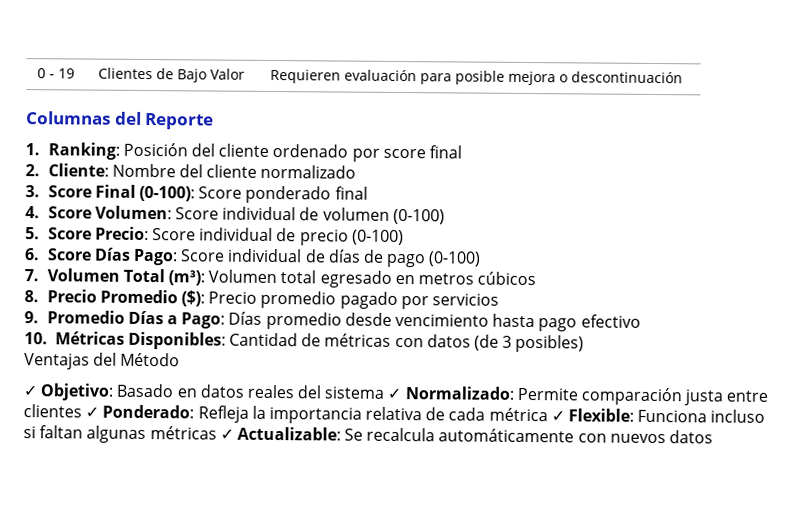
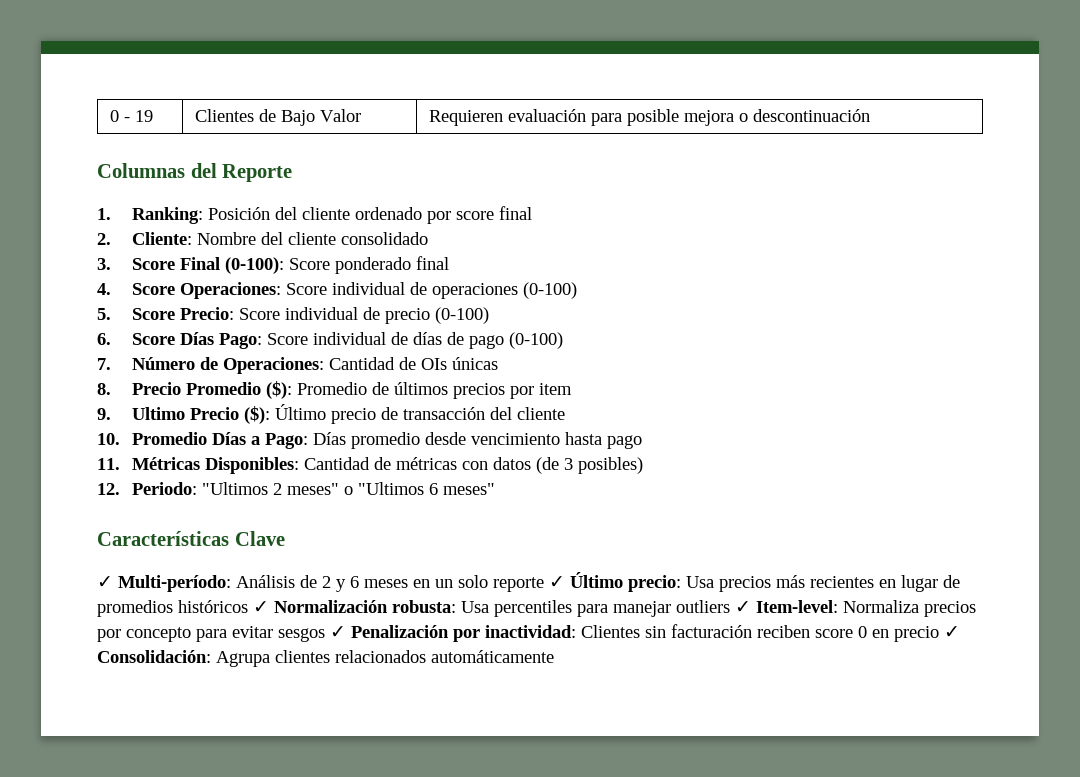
- 2. Cliente: Nombre del cliente normalizado
+ 2. Cliente: Nombre del cliente consolidado
- 4. Score Volumen: Score individual de volumen (0-100)
+ 4. Score Operaciones: Score individual de operaciones (0-100)
- 7. Volumen Total (m³): Volumen total egresado en metros cúbicos
- 8. Precio Promedio ($): Precio promedio pagado por servicios
- 9. Promedio Días a Pago: Días promedio desde vencimiento hasta pago efectivo
- 10. Métricas Disponibles: Cantidad de métricas con datos (de 3 posibles)
+ 7. Número de Operaciones: Cantidad de OIs únicas
+ 8. Precio Promedio ($): Promedio de últimos precios por item
+ 9. Ultimo Precio ($): Último precio de transacción del cliente
+ 10. Promedio Días a Pago: Días promedio desde vencimiento hasta pago
+ 11. Métricas Disponibles: Cantidad de métricas con datos (de 3 posibles)
- Ventajas del Método
- ✓ Objetivo: Basado en datos reales del sistema ✓ Normalizado: Permite comparación justa entre clientes ✓ Ponderado: Refleja la importancia relativa de cada métrica ✓ Flexible: Funciona incluso si faltan algunas métricas ✓ Actualizable: Se recalcula automáticamente con nuevos datos
+ 12. Periodo: "Ultimos 2 meses" o "Ultimos 6 meses"
+ Características Clave
+ ✓ Multi-período: Análisis de 2 y 6 meses en un solo reporte ✓ Último precio: Usa precios más recientes en lugar de promedios históricos ✓ Normalización robusta: Usa percentiles para manejar outliers ✓ Item-level: Normaliza precios por concepto para evitar sesgos ✓ Penalización por inactividad: Clientes sin facturación reciben score 0 en precio ✓ Consolidación: Agrupa clientes relacionados automáticamente

